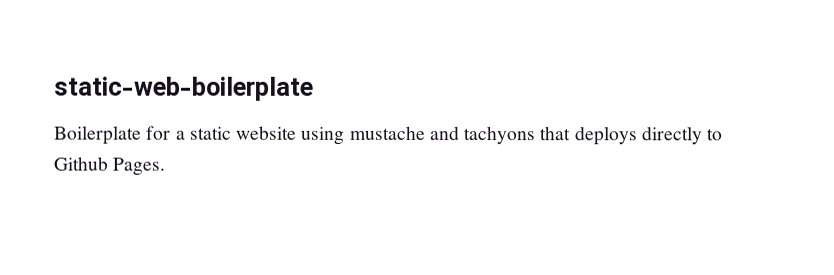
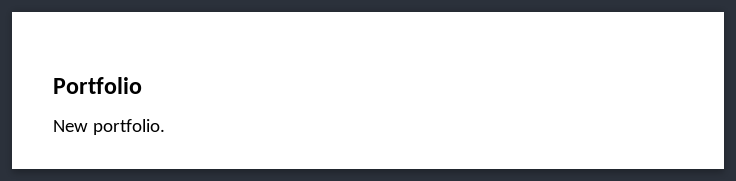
- static-web-boilerplate
- Boilerplate for a static website using mustache and tachyons that deploys directly to Github Pages.
+ Portfolio
+ New portfolio.

